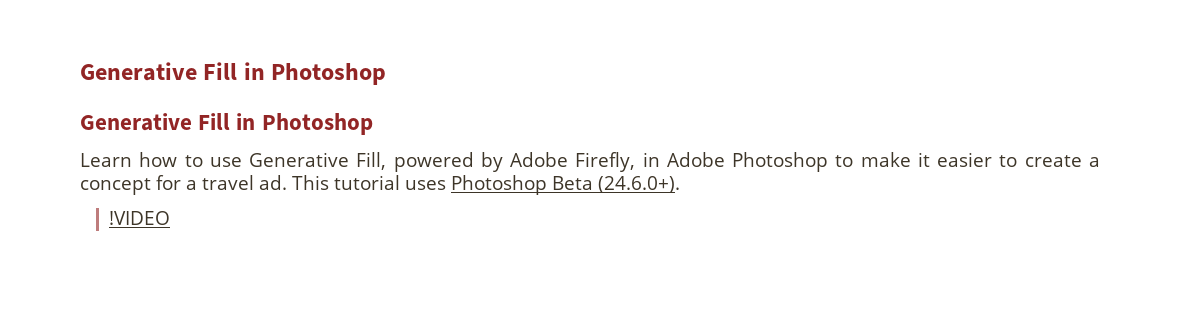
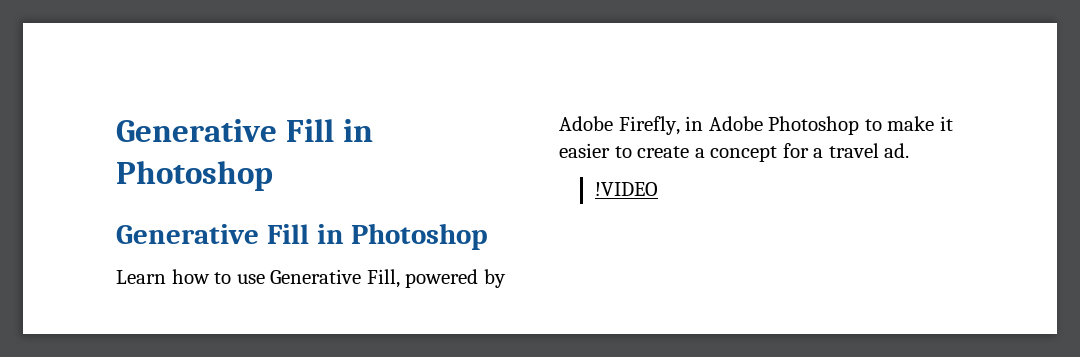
- This tutorial uses Photoshop Beta (24.6.0+).

